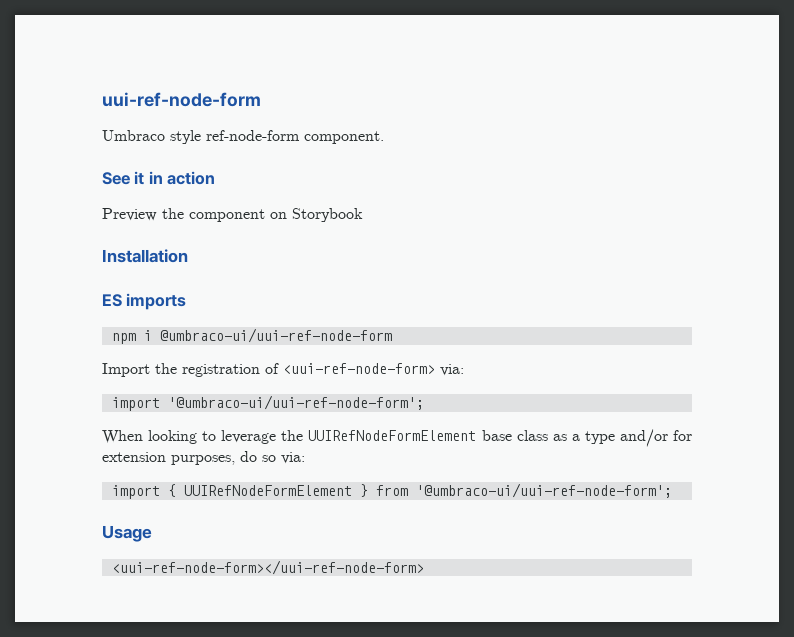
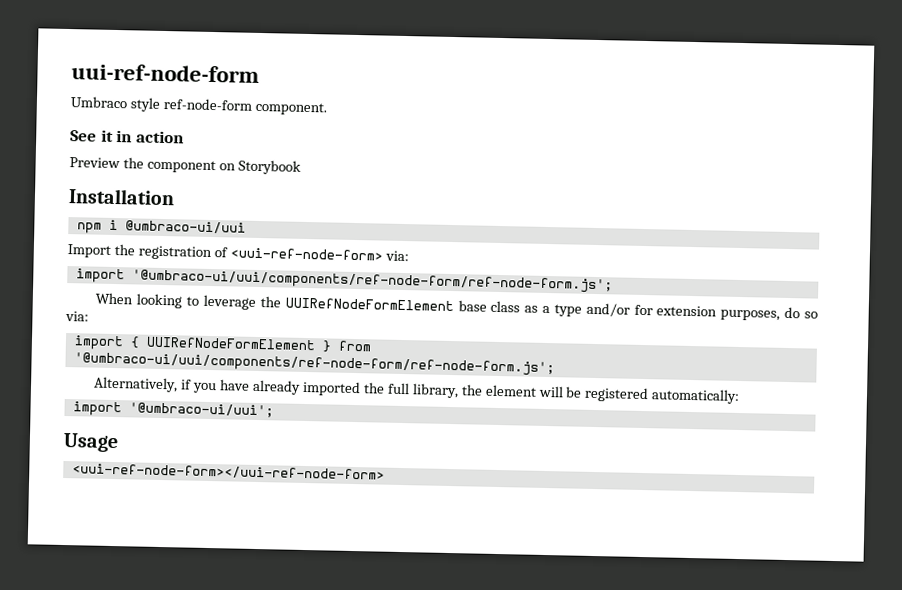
- ES imports
- npm i @umbraco-ui/uui-ref-node-form
+ npm i @umbraco-ui/uui
- import '@umbraco-ui/uui-ref-node-form';
+ import '@umbraco-ui/uui/components/ref-node-form/ref-node-form.js';
- import { UUIRefNodeFormElement } from '@umbraco-ui/uui-ref-node-form';
+ import { UUIRefNodeFormElement } from '@umbraco-ui/uui/components/ref-node-form/ref-node-form.js';
+ Alternatively, if you have already imported the full library, the element will be registered automatically:
+ import '@umbraco-ui/uui';

